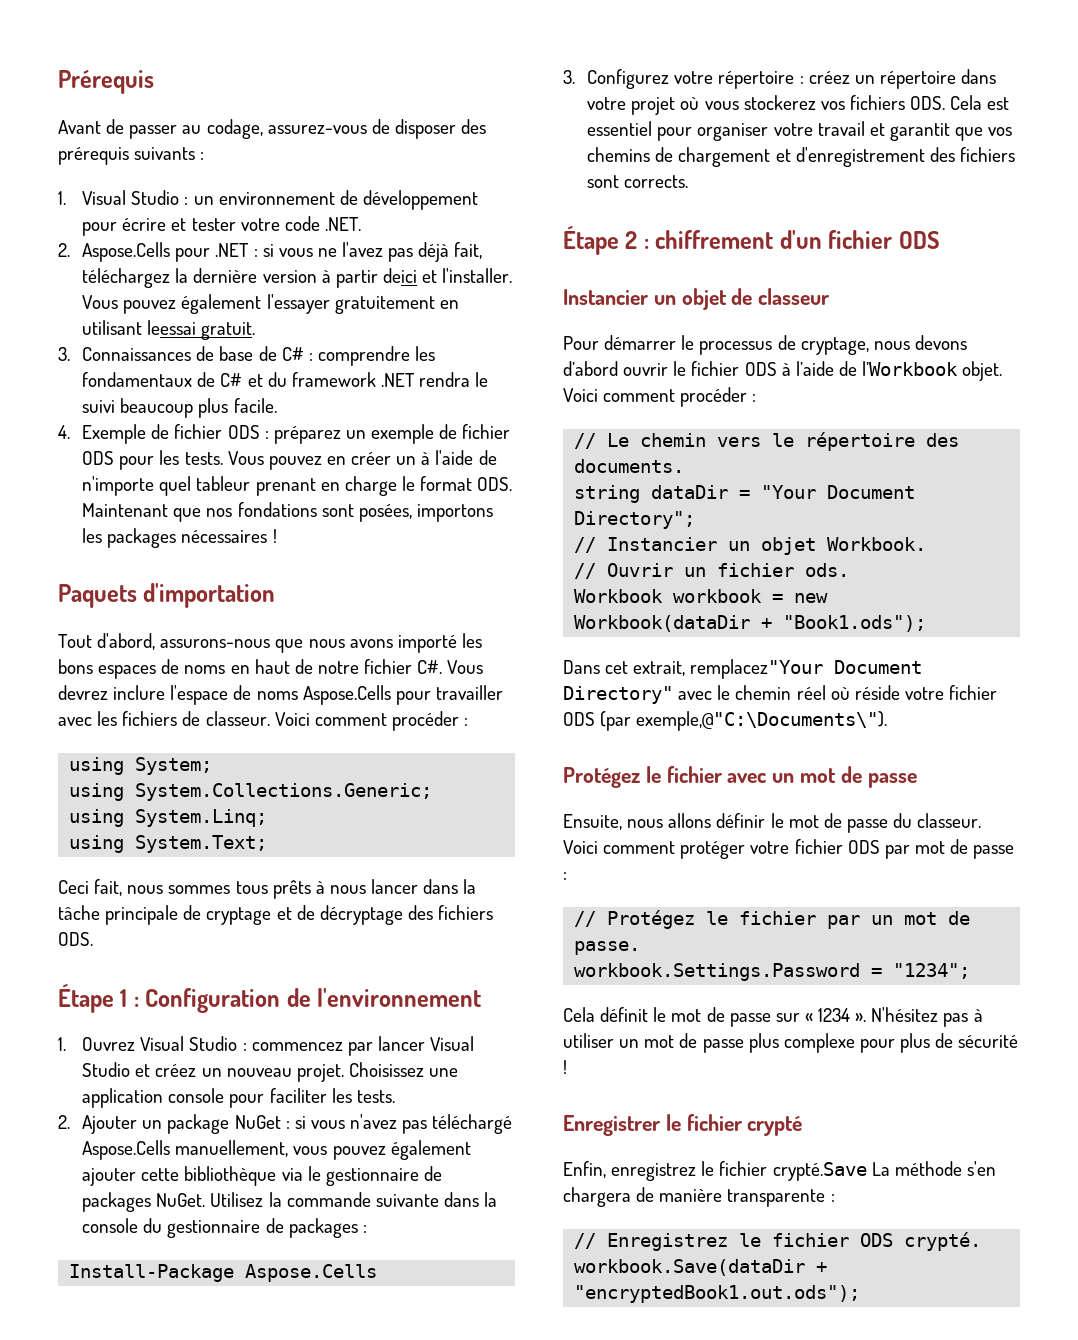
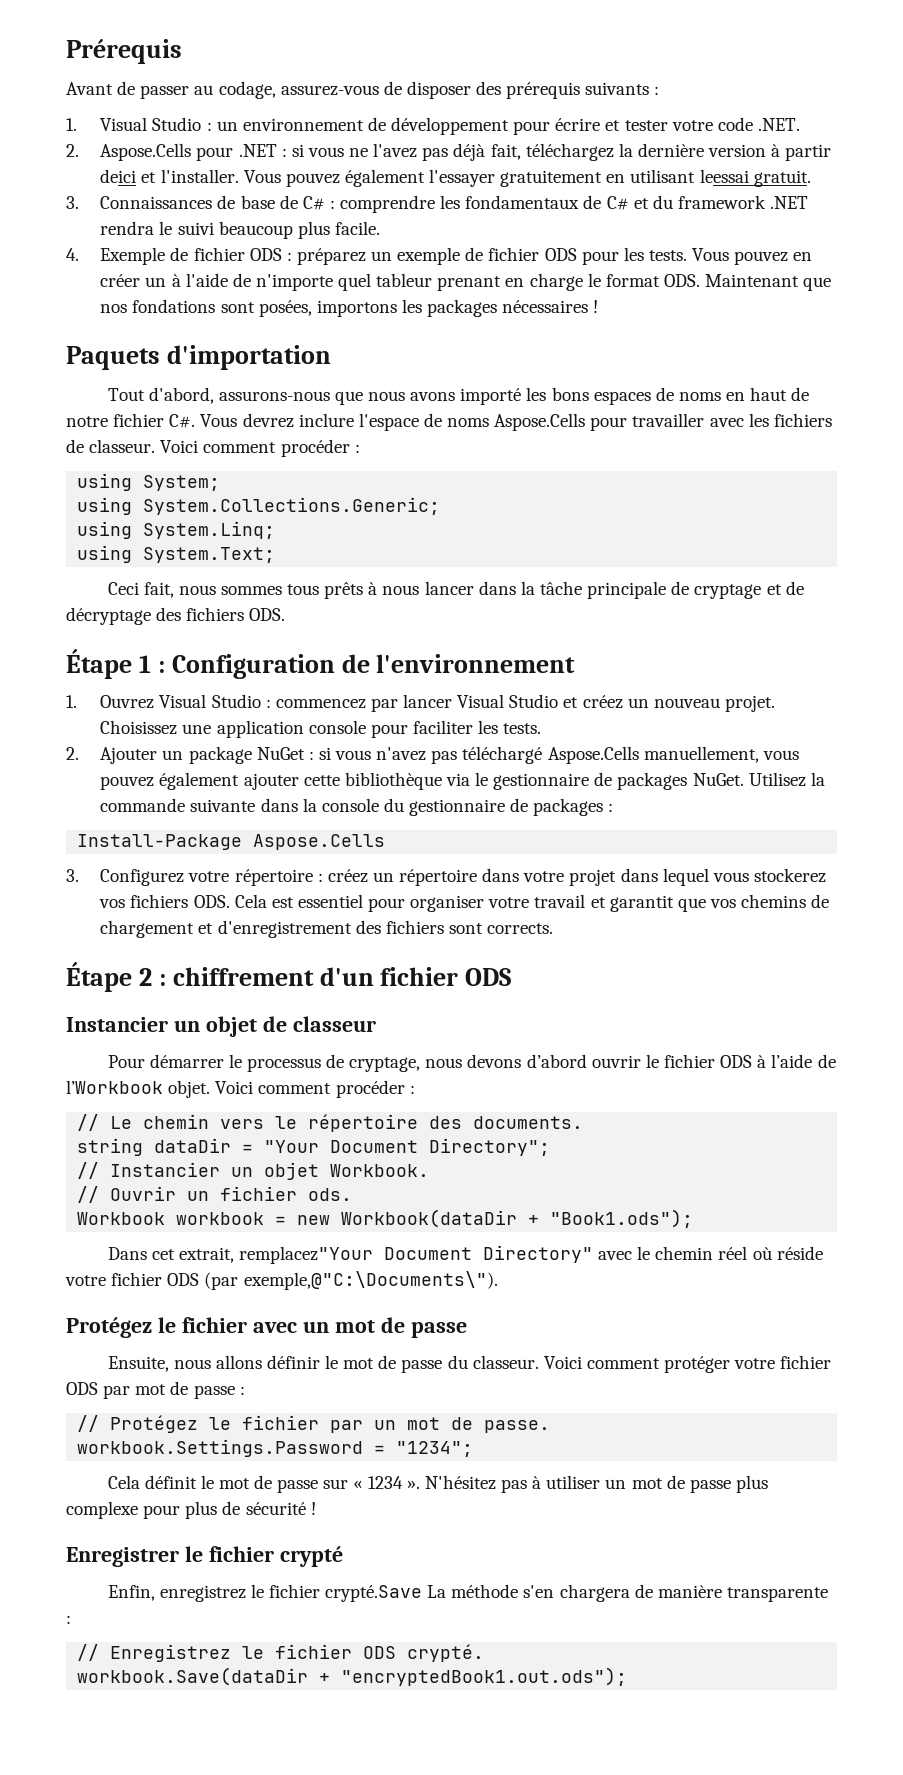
- 3. Configurez votre répertoire : créez un répertoire dans votre projet où vous stockerez vos fichiers ODS. Cela est essentiel pour organiser votre travail et garantit que vos chemins de chargement et d'enregistrement des fichiers sont corrects.
+ 3. Configurez votre répertoire : créez un répertoire dans votre projet dans lequel vous stockerez vos fichiers ODS. Cela est essentiel pour organiser votre travail et garantit que vos chemins de chargement et d'enregistrement des fichiers sont corrects.

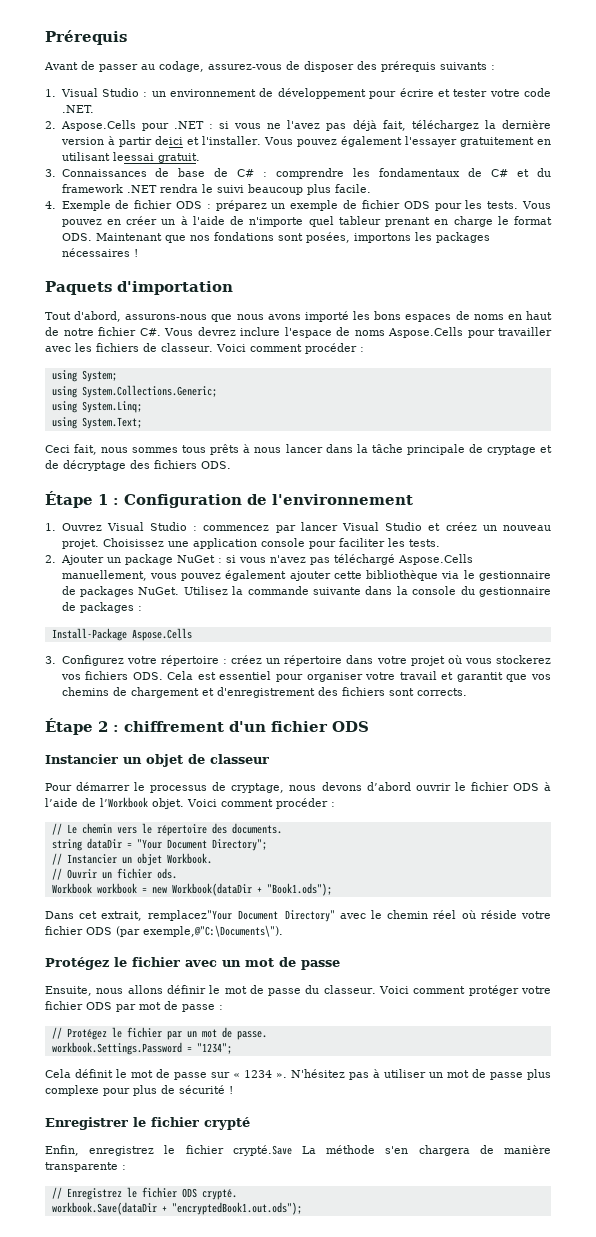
- 3. Configurez votre répertoire : créez un répertoire dans votre projet dans lequel vous stockerez vos fichiers ODS. Cela est essentiel pour organiser votre travail et garantit que vos chemins de chargement et d'enregistrement des fichiers sont corrects.
+ 3. Configurez votre répertoire : créez un répertoire dans votre projet où vous stockerez vos fichiers ODS. Cela est essentiel pour organiser votre travail et garantit que vos chemins de chargement et d'enregistrement des fichiers sont corrects.

